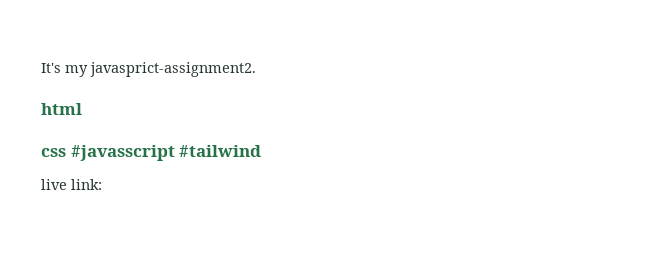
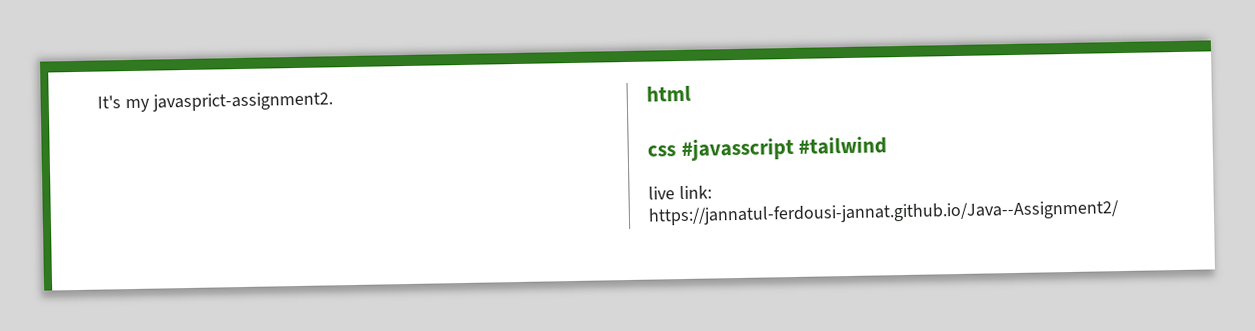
- live link:
+ live link: https://jannatul-ferdousi-jannat.github.io/Java--Assignment2/

